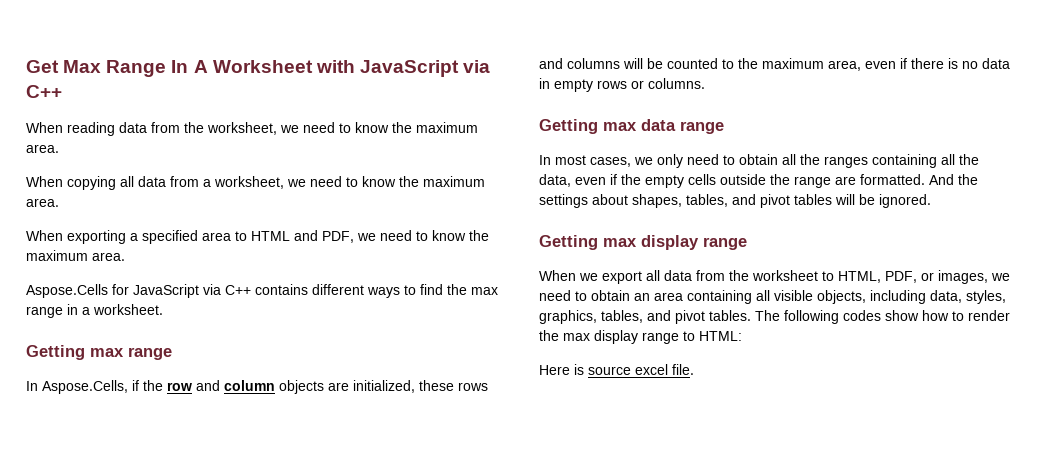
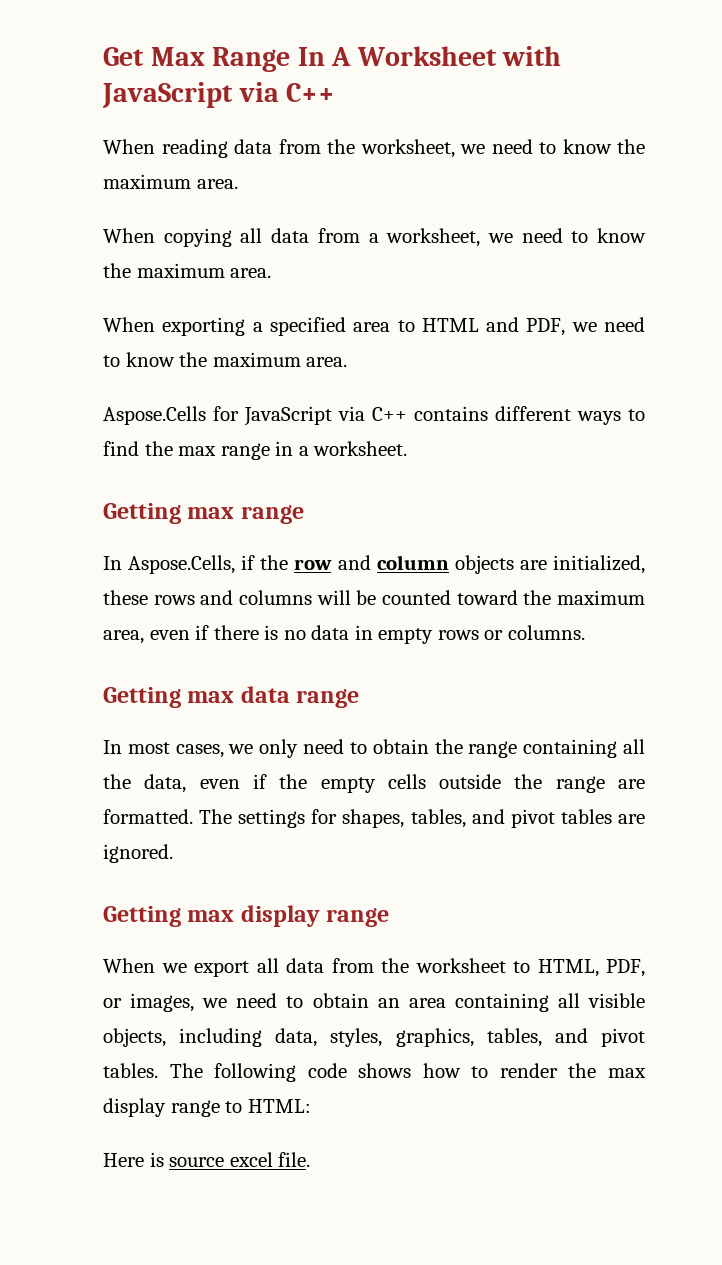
- In Aspose.Cells, if the row and column objects are initialized, these rows and columns will be counted to the maximum area, even if there is no data in empty rows or columns.
+ In Aspose.Cells, if the row and column objects are initialized, these rows and columns will be counted toward the maximum area, even if there is no data in empty rows or columns.
- In most cases, we only need to obtain all the ranges containing all the data, even if the empty cells outside the range are formatted.
+ In most cases, we only need to obtain the range containing all the data, even if the empty cells outside the range are formatted.
- And the settings about shapes, tables, and pivot tables will be ignored.
+ The settings for shapes, tables, and pivot tables are ignored.
- The following codes show how to render the max display range to HTML:
+ The following code shows how to render the max display range to HTML:

